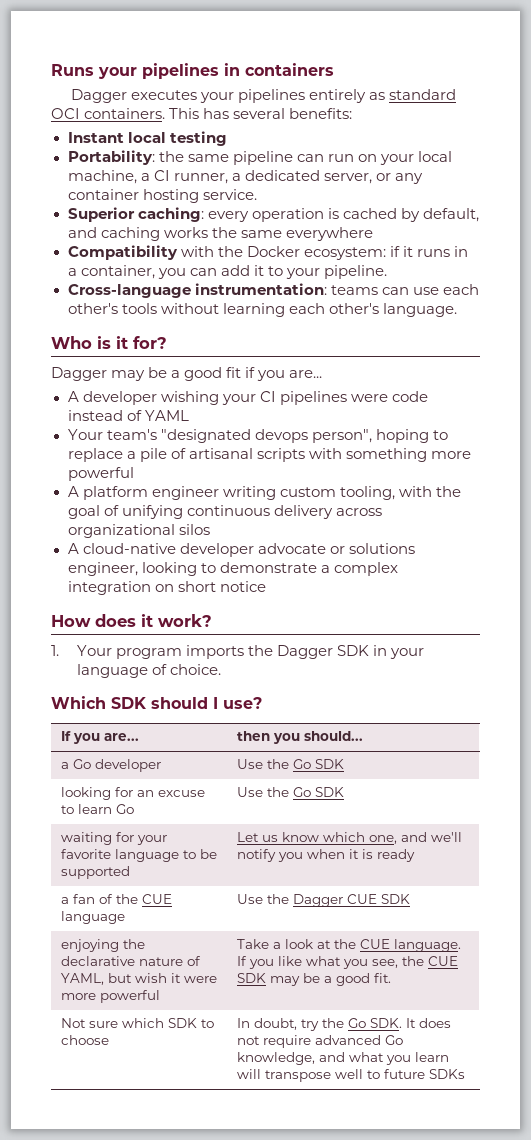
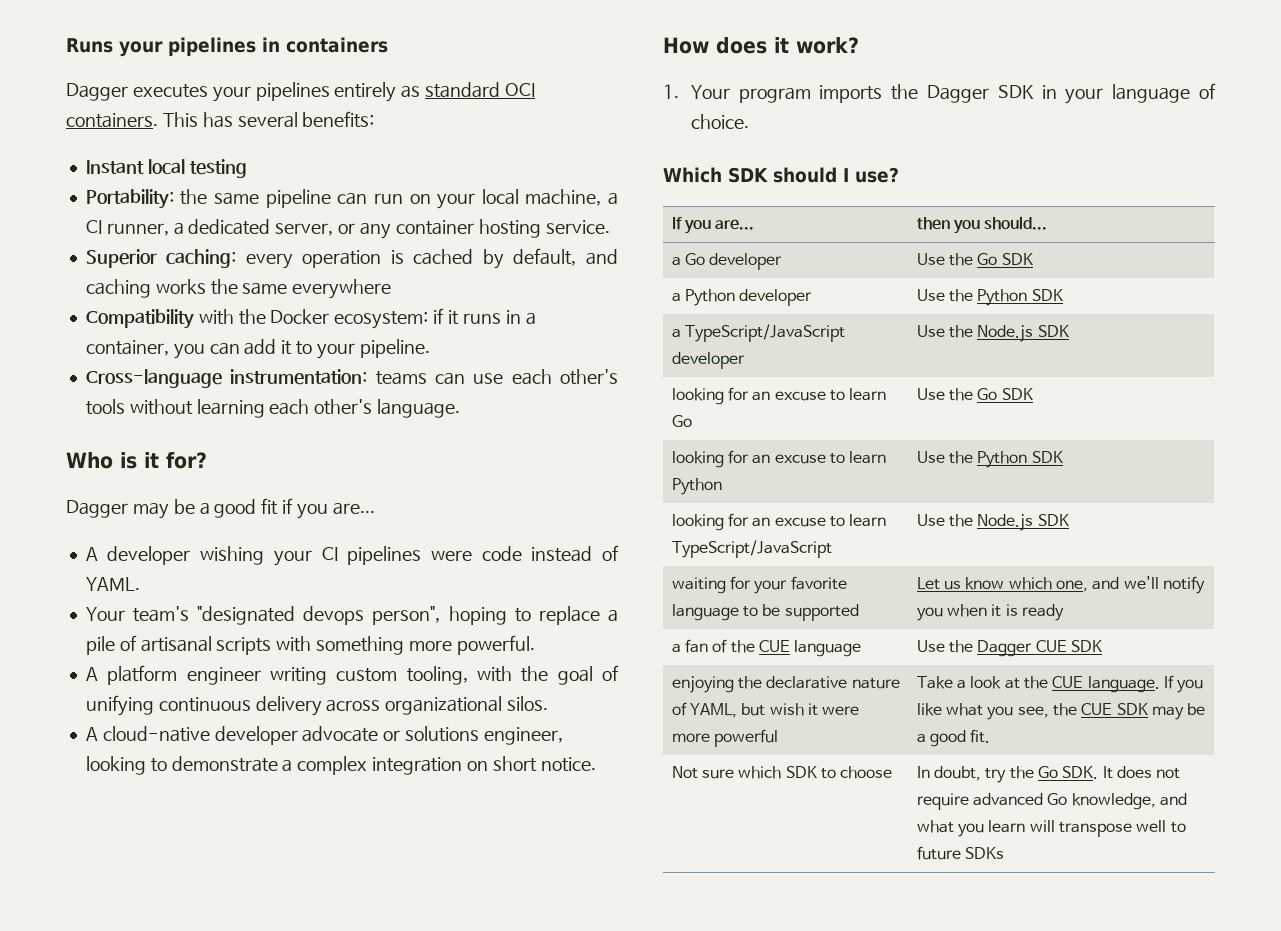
- A developer wishing your CI pipelines were code instead of YAML
+ A developer wishing your CI pipelines were code instead of YAML.
- Your team's "designated devops person", hoping to replace a pile of artisanal scripts with something more powerful
+ Your team's "designated devops person", hoping to replace a pile of artisanal scripts with something more powerful.
- A platform engineer writing custom tooling, with the goal of unifying continuous delivery across organizational silos
+ A platform engineer writing custom tooling, with the goal of unifying continuous delivery across organizational silos.
- A cloud-native developer advocate or solutions engineer, looking to demonstrate a complex integration on short notice
+ A cloud-native developer advocate or solutions engineer, looking to demonstrate a complex integration on short notice.
+ a Python developer | Use the Python SDK
+ a TypeScript/JavaScript developer | Use the Node.js SDK
+ looking for an excuse to learn Python | Use the Python SDK
+ looking for an excuse to learn TypeScript/JavaScript | Use the Node.js SDK

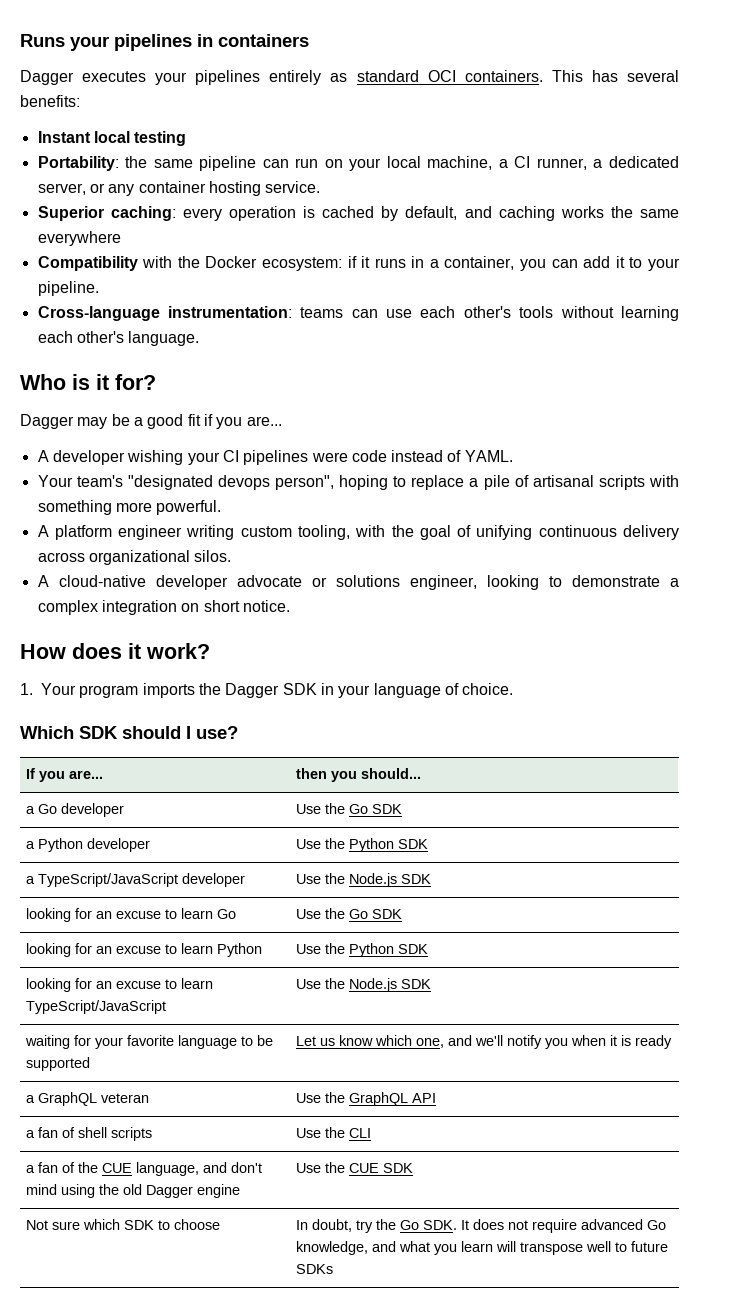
+ a GraphQL veteran | Use the GraphQL API
+ a fan of shell scripts | Use the CLI
- a fan of the CUE language | Use the Dagger CUE SDK
- enjoying the declarative nature of YAML, but wish it were more powerful | Take a look at the CUE language. If you like what you see, the CUE SDK may be a good fit.
+ a fan of the CUE language, and don't mind using the old Dagger engine | Use the CUE SDK

